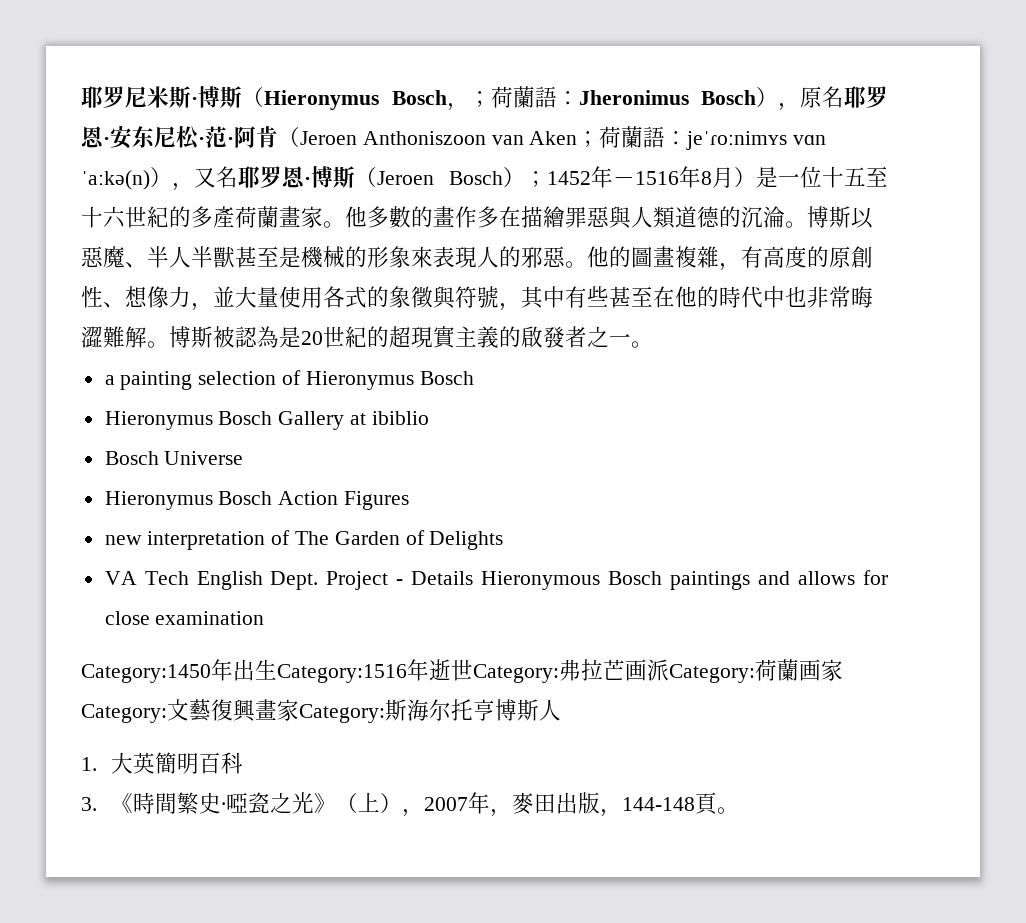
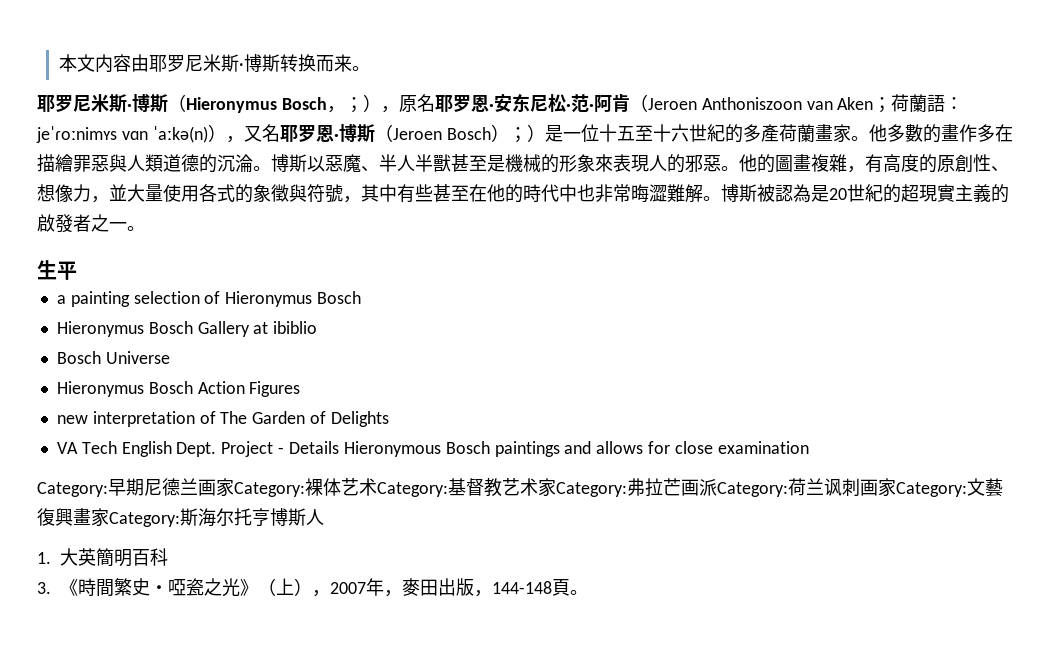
+ 本文内容由耶罗尼米斯·博斯转换而来。
- 耶罗尼米斯·博斯（Hieronymus Bosch，；荷蘭語：Jheronimus Bosch），原名耶罗恩·安东尼松·范·阿肯（Jeroen Anthoniszoon van Aken；荷蘭語：jeˈɾoːnimʏs vɑn ˈaːkə(n)），又名耶罗恩·博斯（Jeroen Bosch）；1452年－1516年8月）是一位十五至十六世紀的多產荷蘭畫家。
+ 耶罗尼米斯·博斯（Hieronymus Bosch，；），原名耶罗恩·安东尼松·范·阿肯（Jeroen Anthoniszoon van Aken；荷蘭語：jeˈɾoːnimʏs vɑn ˈaːkə(n)），又名耶罗恩·博斯（Jeroen Bosch）；）是一位十五至十六世紀的多產荷蘭畫家。
+ 生平
- Category:1450年出生Category:1516年逝世Category:弗拉芒画派Category:荷蘭画家Category:文藝復興畫家Category:斯海尔托亨博斯人
+ Category:早期尼德兰画家Category:裸体艺术Category:基督教艺术家Category:弗拉芒画派Category:荷兰讽刺画家Category:文藝復興畫家Category:斯海尔托亨博斯人

